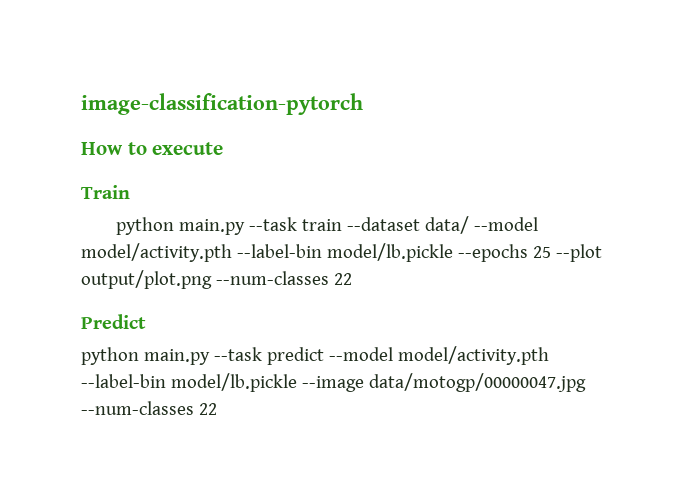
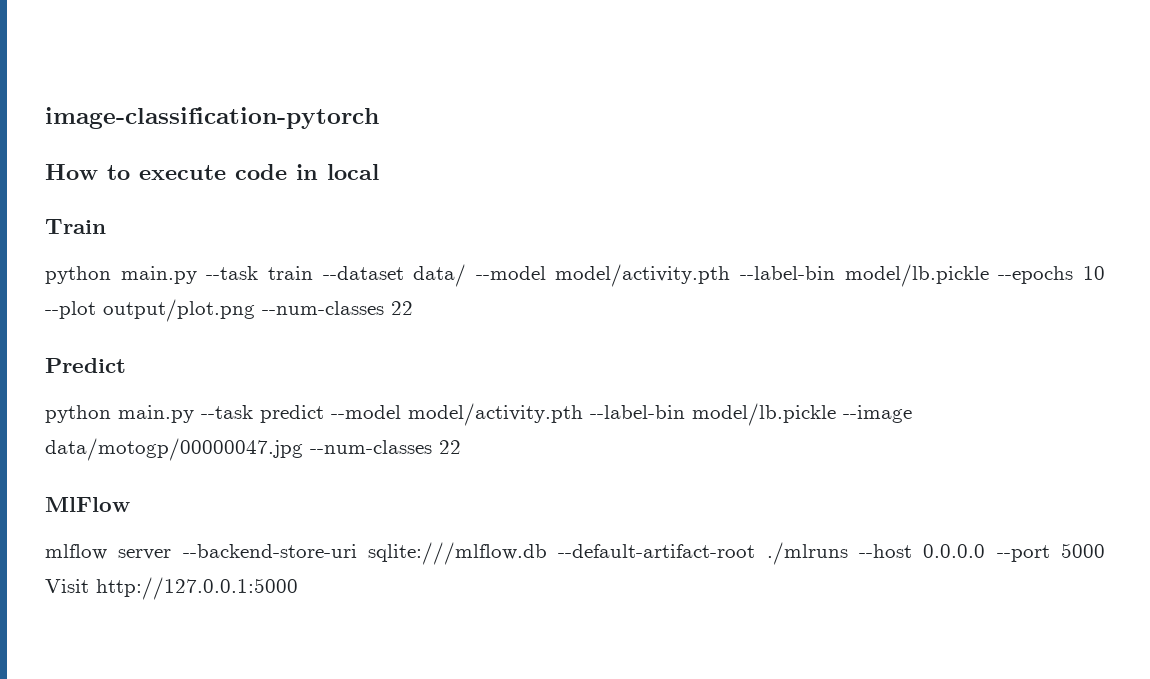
- How to execute
+ How to execute code in local
- python main.py --task train --dataset data/ --model model/activity.pth --label-bin model/lb.pickle --epochs 25 --plot output/plot.png --num-classes 22
+ python main.py --task train --dataset data/ --model model/activity.pth --label-bin model/lb.pickle --epochs 10 --plot output/plot.png --num-classes 22
+ MlFlow
+ mlflow server --backend-store-uri sqlite:///mlflow.db --default-artifact-root ./mlruns --host 0.0.0.0 --port 5000 Visit http://127.0.0.1:5000

